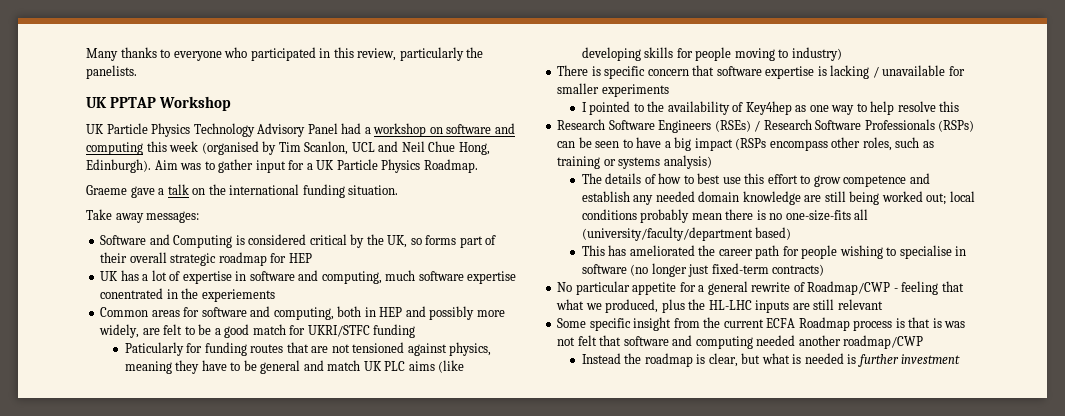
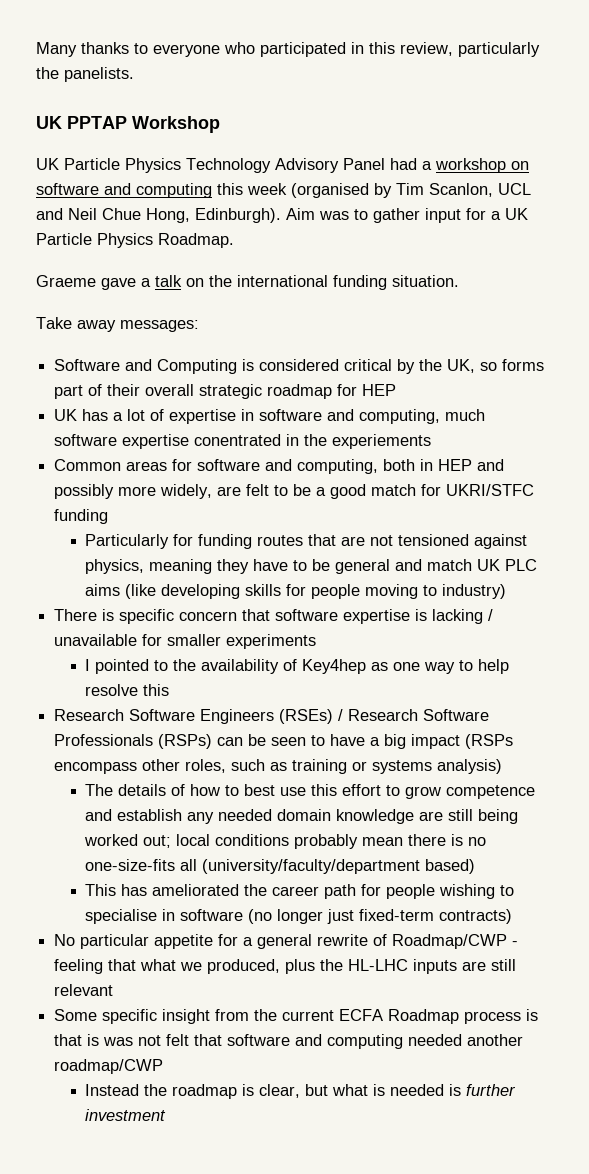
- Paticularly for funding routes that are not tensioned against physics, meaning they have to be general and match UK PLC aims (like developing skills for people moving to industry)
+ Particularly for funding routes that are not tensioned against physics, meaning they have to be general and match UK PLC aims (like developing skills for people moving to industry)

